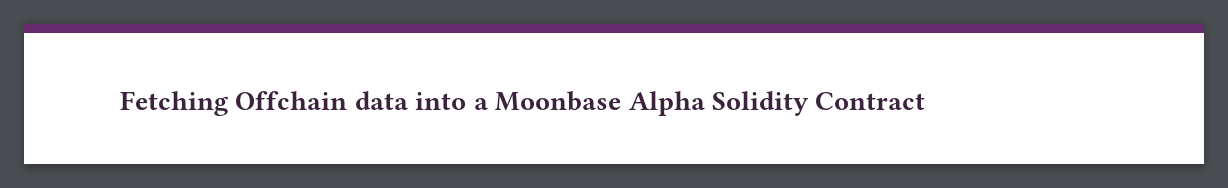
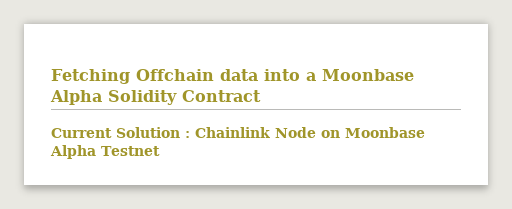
+ Current Solution : Chainlink Node on Moonbase Alpha Testnet

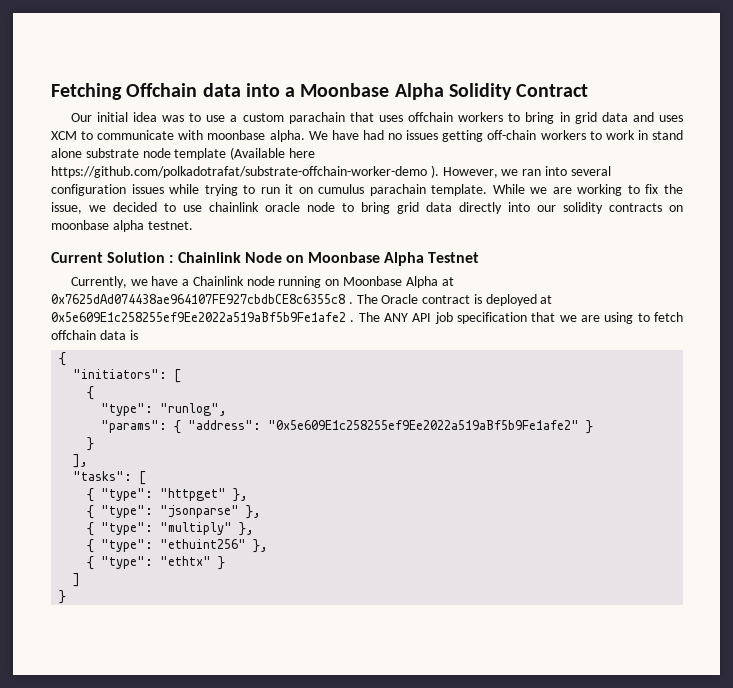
+ Our initial idea was to use a custom parachain that uses offchain workers to bring in grid data and uses XCM to communicate with moonbase alpha. We have had no issues getting off-chain workers to work in stand alone substrate node template (Available here https://github.com/polkadotrafat/substrate-offchain-worker-demo ). However, we ran into several configuration issues while trying to run it on cumulus parachain template. While we are working to fix the issue, we decided to use chainlink oracle node to bring grid data directly into our solidity contracts on moonbase alpha testnet.
+ Currently, we have a Chainlink node running on Moonbase Alpha at 0x7625dAd074438ae964107FE927cbdbCE8c6355c8 . The Oracle contract is deployed at 0x5e609E1c258255ef9Ee2022a519aBf5b9Fe1afe2 . The ANY API job specification that we are using to fetch offchain data is
+ {
+ "initiators": [
+ {
+ "type": "runlog",
+ "params": { "address": "0x5e609E1c258255ef9Ee2022a519aBf5b9Fe1afe2" }
+ }
+ ],
+ "tasks": [
+ { "type": "httpget" },
+ { "type": "jsonparse" },
+ { "type": "multiply" },
+ { "type": "ethuint256" },
+ { "type": "ethtx" }
+ ]
+ }

